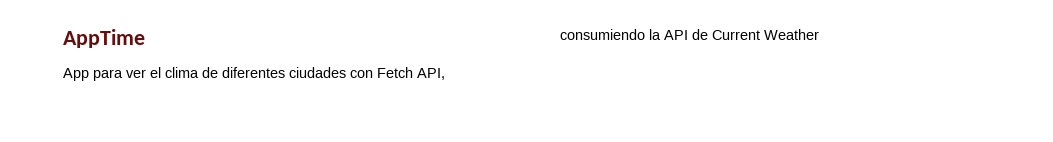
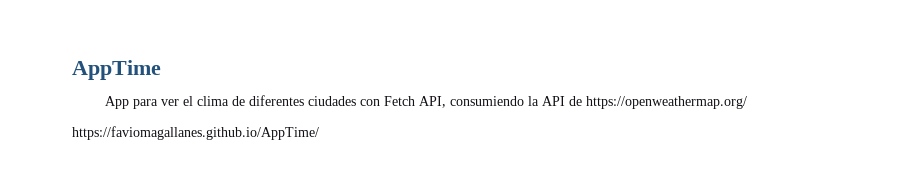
- App para ver el clima de diferentes ciudades con Fetch API, consumiendo la API de Current Weather
+ App para ver el clima de diferentes ciudades con Fetch API, consumiendo la API de https://openweathermap.org/
+ https://faviomagallanes.github.io/AppTime/

